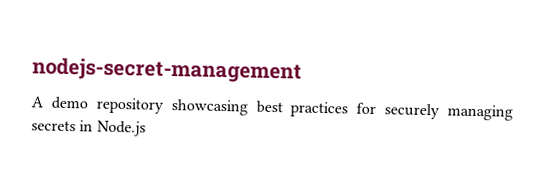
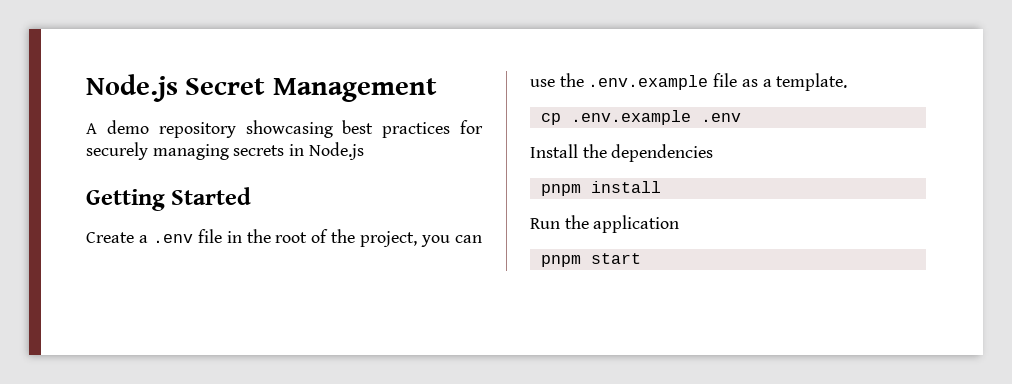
- nodejs-secret-management
+ Node.js Secret Management
+ Getting Started
+ Create a .env file in the root of the project, you can use the .env.example file as a template.
+ cp .env.example .env
+ Install the dependencies
+ pnpm install
+ Run the application
+ pnpm start

